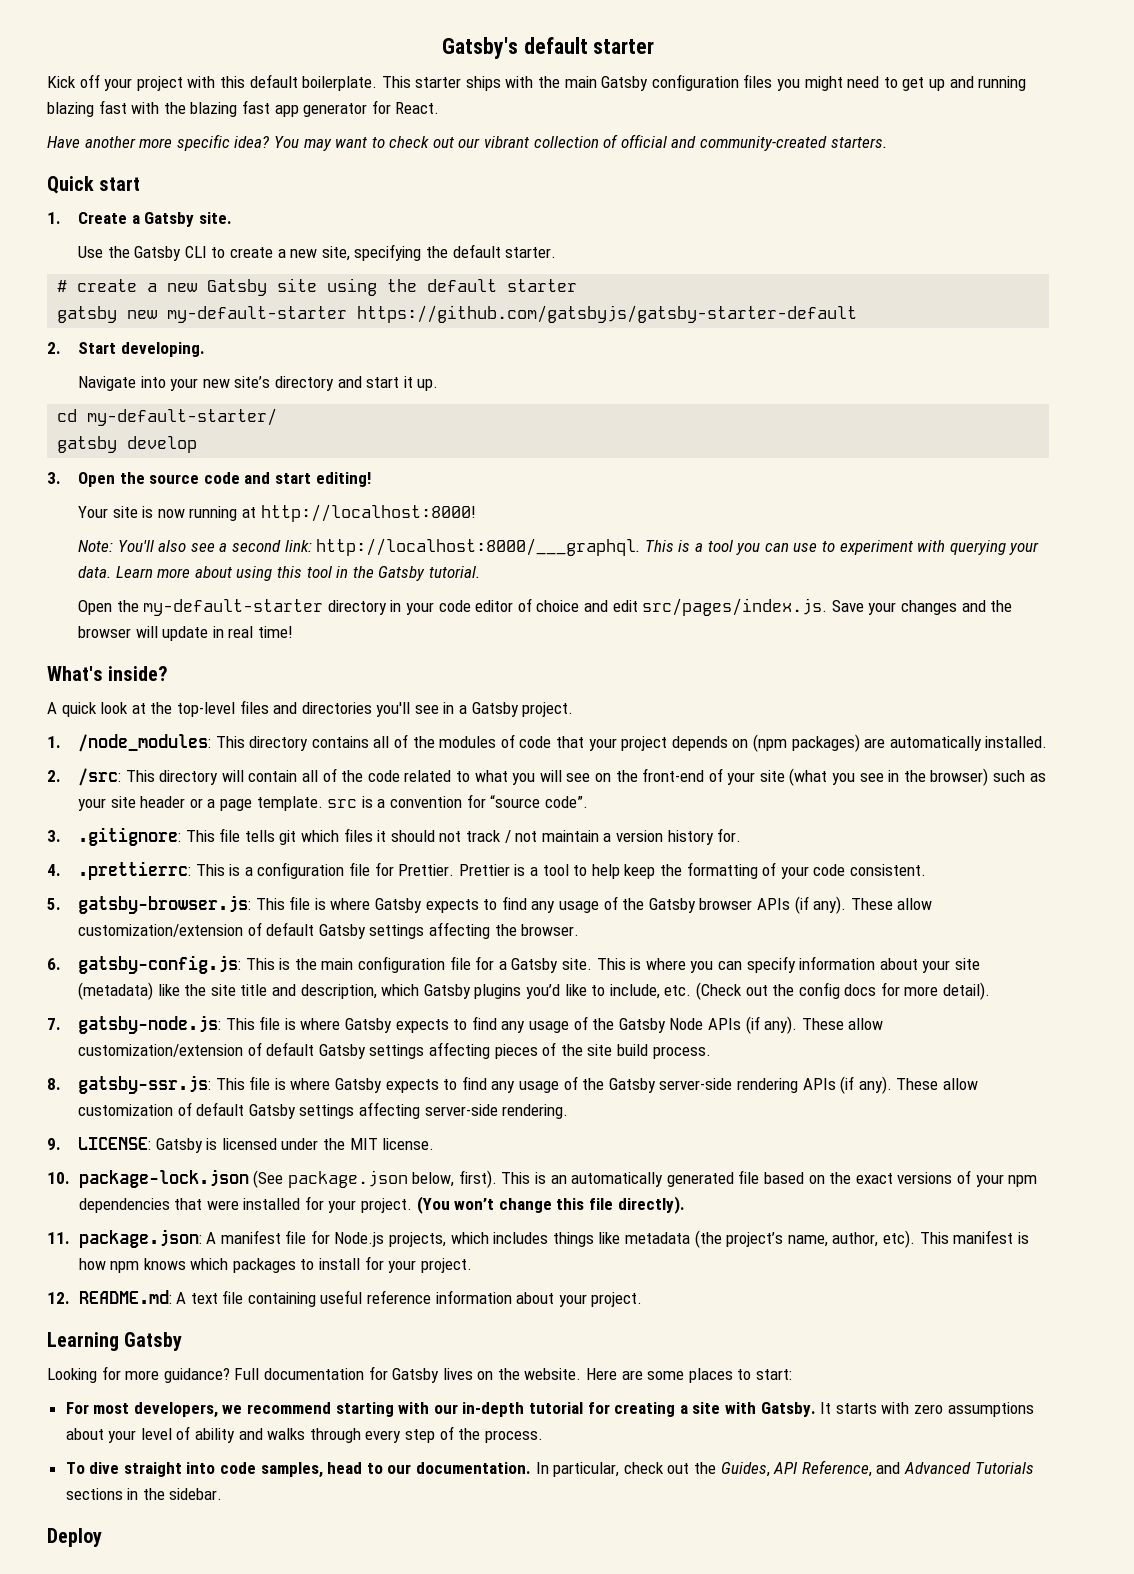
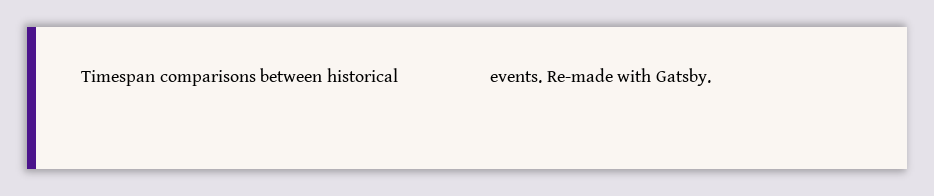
- Gatsby's default starter
- Kick off your project with this default boilerplate. This starter ships with the main Gatsby configuration files you might need to get up and running blazing fast with the blazing fast app generator for React.
- Have another more specific idea? You may want to check out our vibrant collection of official and community-created starters.
- Quick start
- 1. Create a Gatsby site.
- Use the Gatsby CLI to create a new site, specifying the default starter.
- # create a new Gatsby site using the default starter
- gatsby new my-default-starter https://github.com/gatsbyjs/gatsby-starter-default
- 2. Start developing.
- Navigate into your new site’s directory and start it up.
- cd my-default-starter/
- gatsby develop
- 3. Open the source code and start editing!
- Your site is now running at http://localhost:8000!
- Note: You'll also see a second link: http://localhost:8000/___graphql. This is a tool you can use to experiment with querying your data. Learn more about using this tool in the Gatsby tutorial.
- Open the my-default-starter directory in your code editor of choice and edit src/pages/index.js. Save your changes and the browser will update in real time!
- What's inside?
- A quick look at the top-level files and directories you'll see in a Gatsby project.
- 1. /node_modules: This directory contains all of the modules of code that your project depends on (npm packages) are automatically installed.
- 2. /src: This directory will contain all of the code related to what you will see on the front-end of your site (what you see in the browser) such as your site header or a page template. src is a convention for “source code”.
- 3. .gitignore: This file tells git which files it should not track / not maintain a version history for.
- 4. .prettierrc: This is a configuration file for Prettier. Prettier is a tool to help keep the formatting of your code consistent.
- 5. gatsby-browser.js: This file is where Gatsby expects to find any usage of the Gatsby browser APIs (if any). These allow customization/extension of default Gatsby settings affecting the browser.
- 6. gatsby-config.js: This is the main configuration file for a Gatsby site. This is where you can specify information about your site (metadata) like the site title and description, which Gatsby plugins you’d like to include, etc. (Check out the config docs for more detail).
- 7. gatsby-node.js: This file is where Gatsby expects to find any usage of the Gatsby Node APIs (if any). These allow customization/extension of default Gatsby settings affecting pieces of the site build process.
- 8. gatsby-ssr.js: This file is where Gatsby expects to find any usage of the Gatsby server-side rendering APIs (if any). These allow customization of default Gatsby settings affecting server-side rendering.
- 9. LICENSE: Gatsby is licensed under the MIT license.
- 10. package-lock.json (See package.json below, first). This is an automatically generated file based on the exact versions of your npm dependencies that were installed for your project. (You won’t change this file directly).
- 11. package.json: A manifest file for Node.js projects, which includes things like metadata (the project’s name, author, etc). This manifest is how npm knows which packages to install for your project.
- 12. README.md: A text file containing useful reference information about your project.
- Learning Gatsby
- Looking for more guidance? Full documentation for Gatsby lives on the website. Here are some places to start:
- For most developers, we recommend starting with our in-depth tutorial for creating a site with Gatsby. It starts with zero assumptions about your level of ability and walks through every step of the process.
- To dive straight into code samples, head to our documentation. In particular, check out the Guides, API Reference, and Advanced Tutorials sections in the sidebar.
- Deploy
+ Timespan comparisons between historical events. Re-made with Gatsby.

